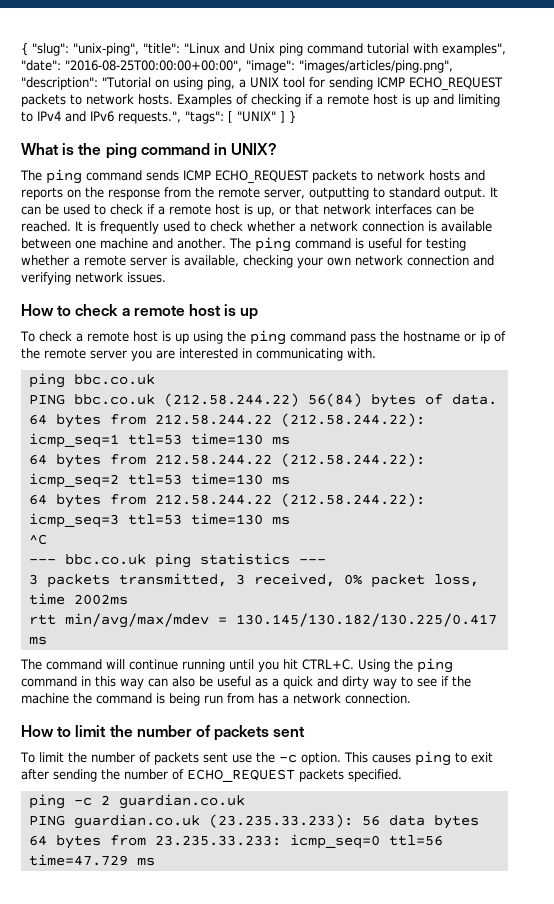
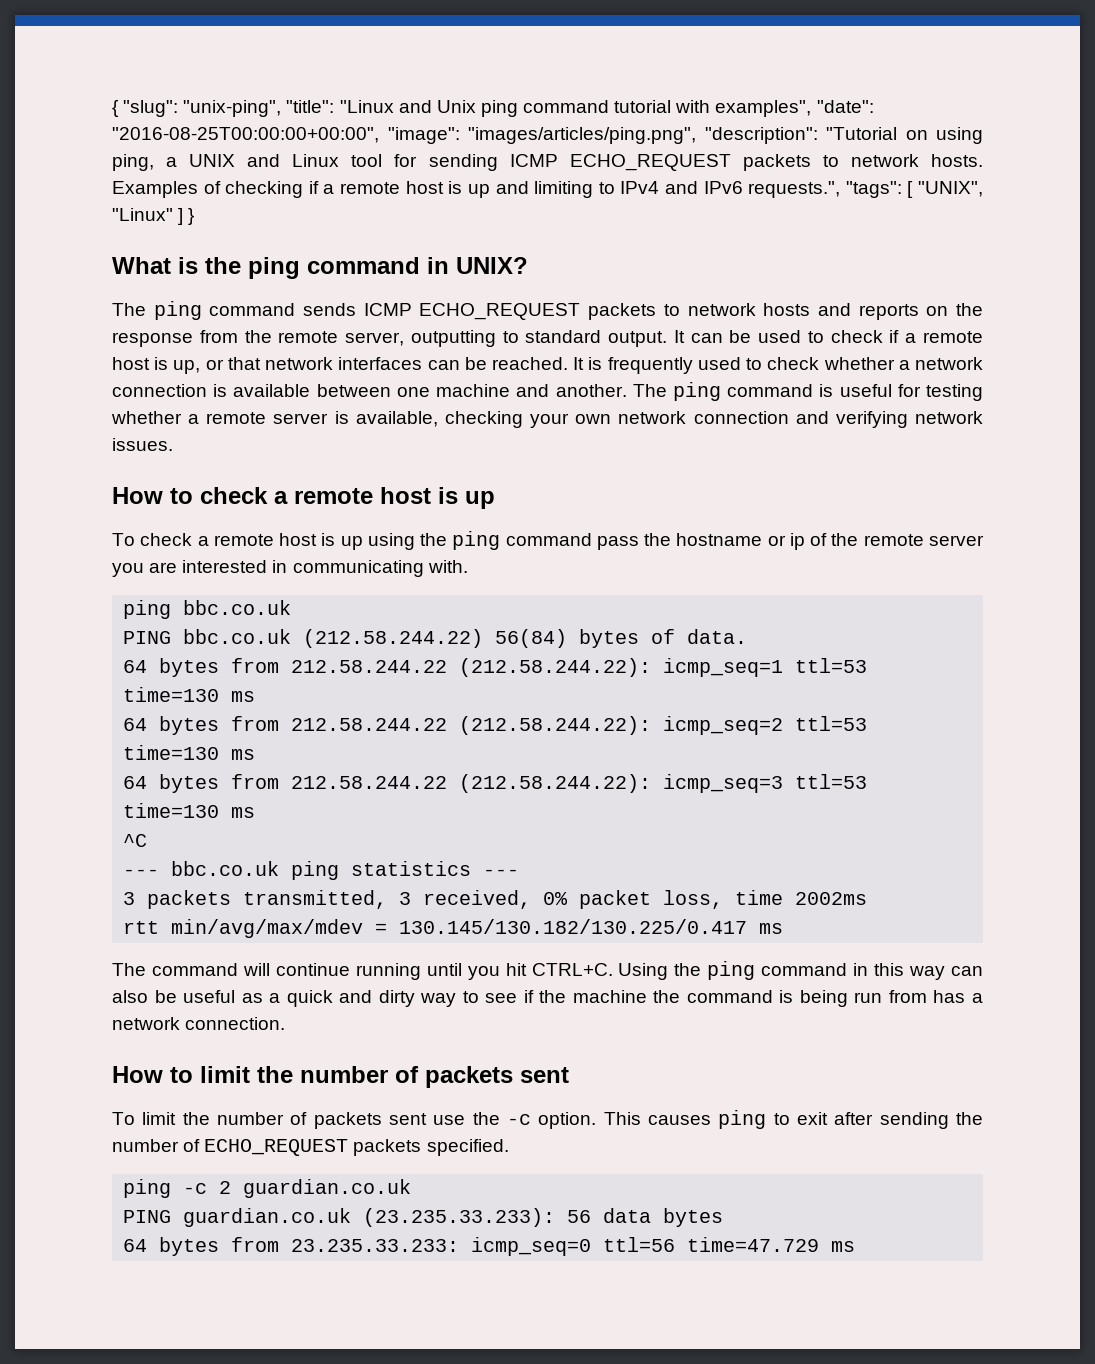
- { "slug": "unix-ping", "title": "Linux and Unix ping command tutorial with examples", "date": "2016-08-25T00:00:00+00:00", "image": "images/articles/ping.png", "description": "Tutorial on using ping, a UNIX tool for sending ICMP ECHO_REQUEST packets to network hosts.
+ { "slug": "unix-ping", "title": "Linux and Unix ping command tutorial with examples", "date": "2016-08-25T00:00:00+00:00", "image": "images/articles/ping.png", "description": "Tutorial on using ping, a UNIX and Linux tool for sending ICMP ECHO_REQUEST packets to network hosts.
- Examples of checking if a remote host is up and limiting to IPv4 and IPv6 requests.", "tags": [ "UNIX" ] }
+ Examples of checking if a remote host is up and limiting to IPv4 and IPv6 requests.", "tags": [ "UNIX", "Linux" ] }

